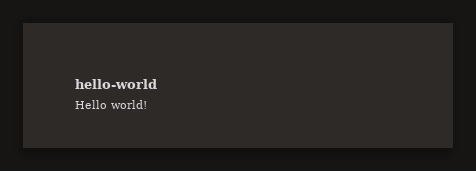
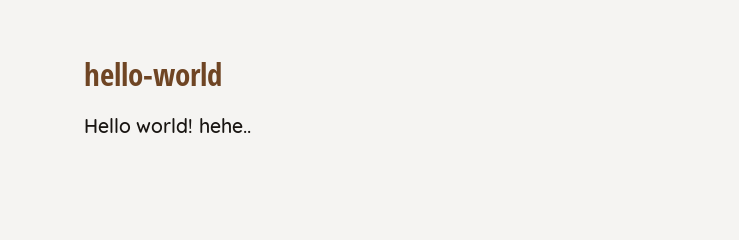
- Hello world!
+ Hello world! hehe..

